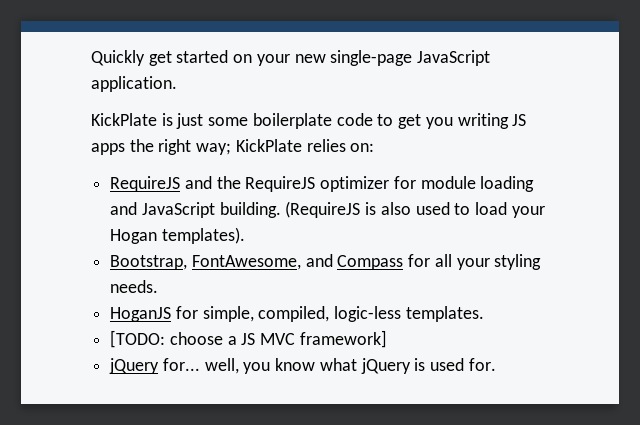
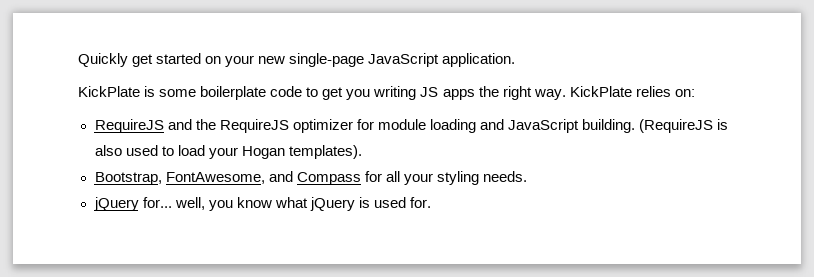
- KickPlate is just some boilerplate code to get you writing JS apps the right way; KickPlate relies on:
+ KickPlate is some boilerplate code to get you writing JS apps the right way. KickPlate relies on:
- HoganJS for simple, compiled, logic-less templates.
- [TODO: choose a JS MVC framework]

